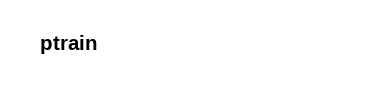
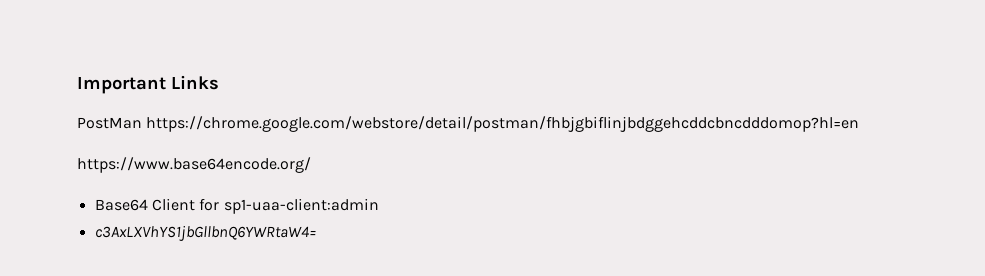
- ptrain
+ Important Links
+ PostMan https://chrome.google.com/webstore/detail/postman/fhbjgbiflinjbdggehcddcbncdddomop?hl=en
+ https://www.base64encode.org/
+ Base64 Client for sp1-uaa-client:admin
+ c3AxLXVhYS1jbGllbnQ6YWRtaW4=

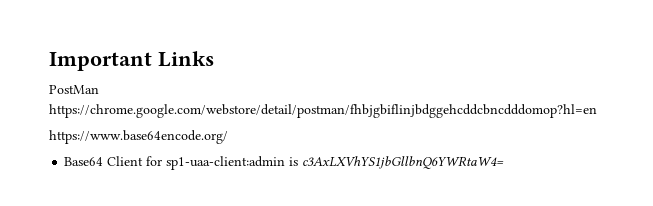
- Base64 Client for sp1-uaa-client:admin
- c3AxLXVhYS1jbGllbnQ6YWRtaW4=
+ Base64 Client for sp1-uaa-client:admin is c3AxLXVhYS1jbGllbnQ6YWRtaW4=

